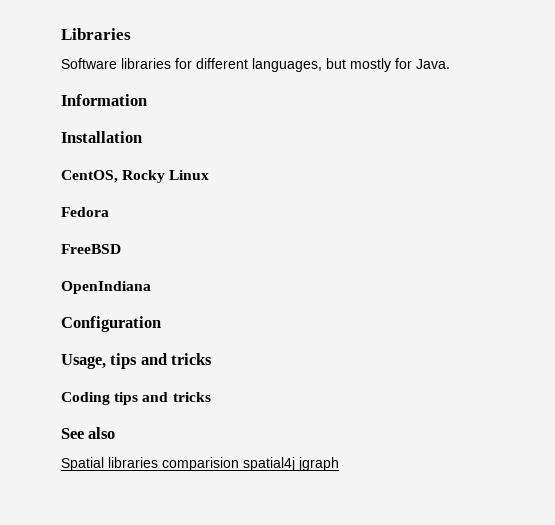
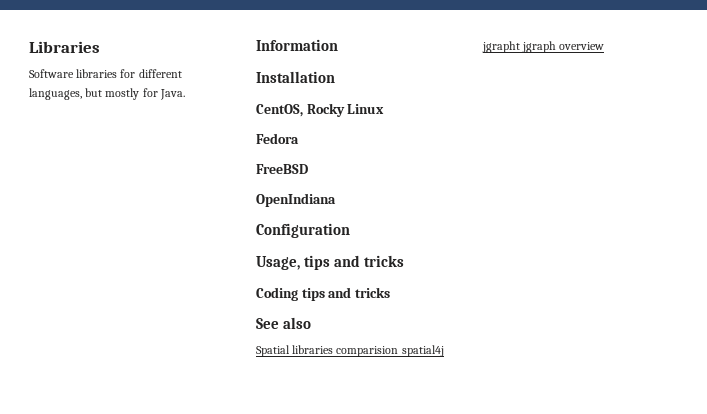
- Spatial libraries comparision spatial4j jgraph
+ Spatial libraries comparision spatial4j jgrapht jgraph overview

